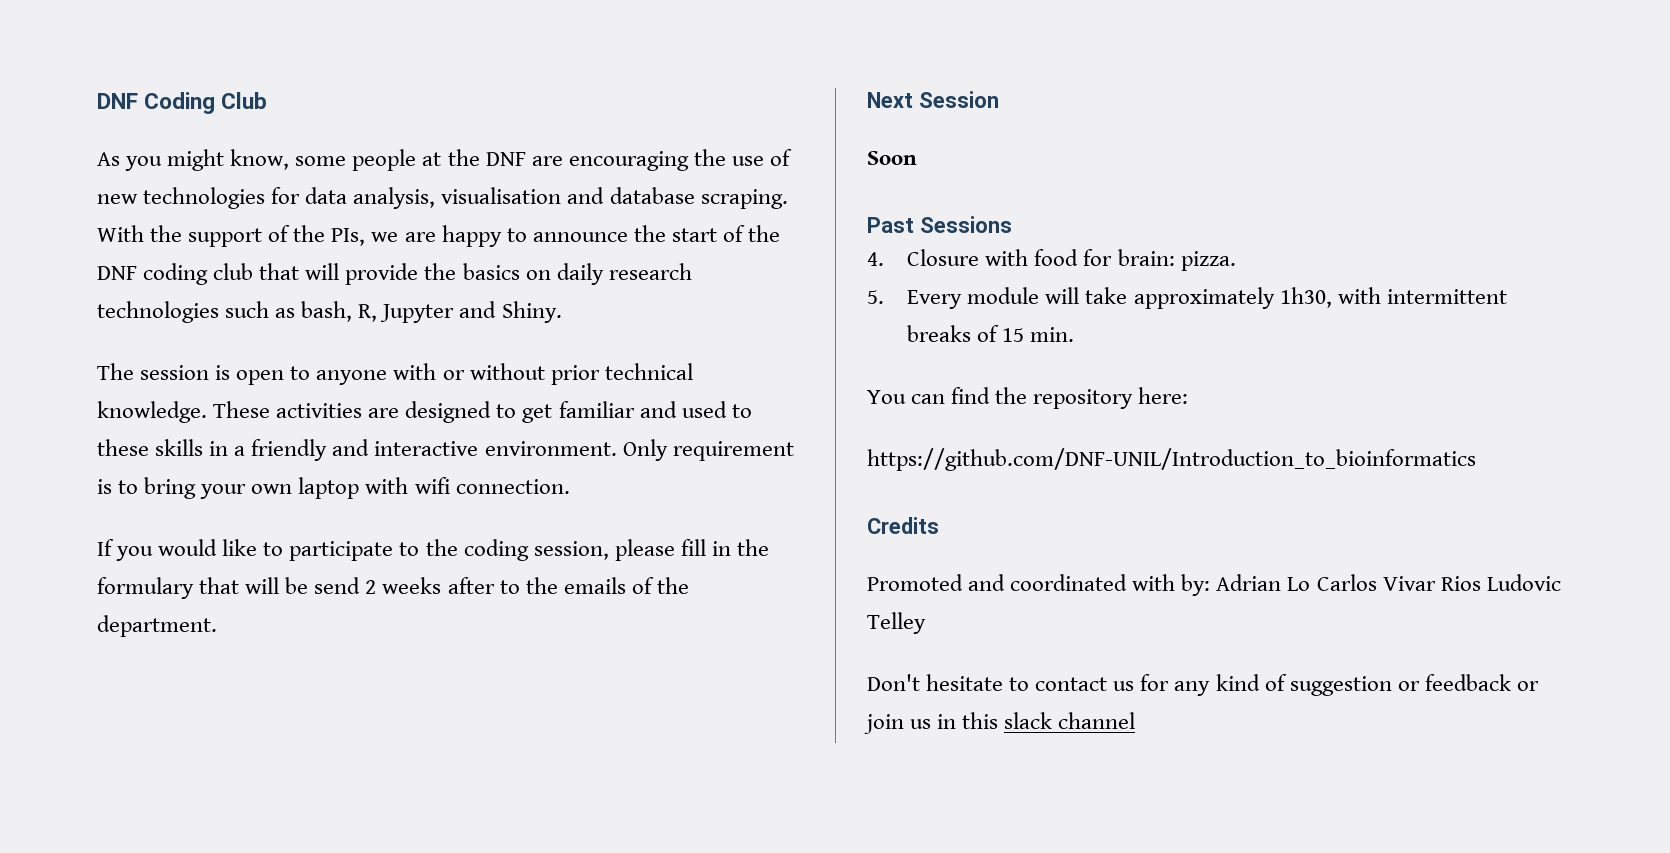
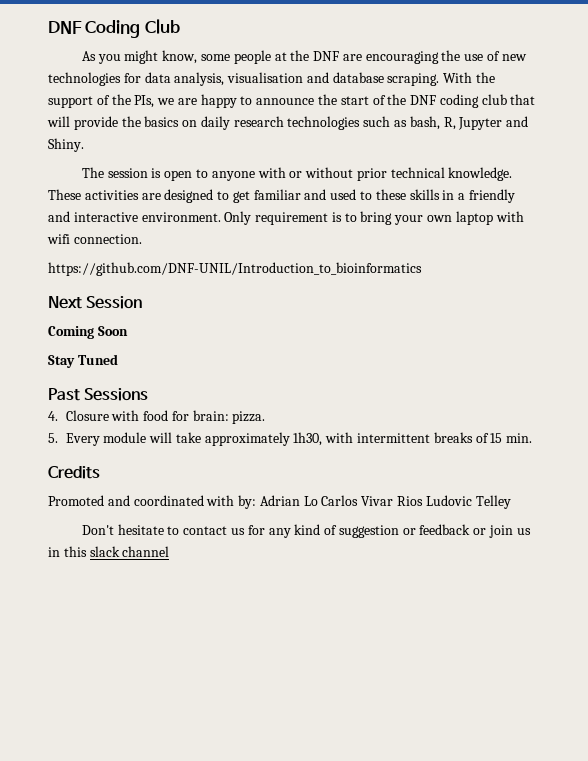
- If you would like to participate to the coding session, please fill in the formulary that will be send 2 weeks after to the emails of the department.
+ https://github.com/DNF-UNIL/Introduction_to_bioinformatics
- Soon
+ Coming Soon
+ Stay Tuned
- You can find the repository here:
- https://github.com/DNF-UNIL/Introduction_to_bioinformatics

